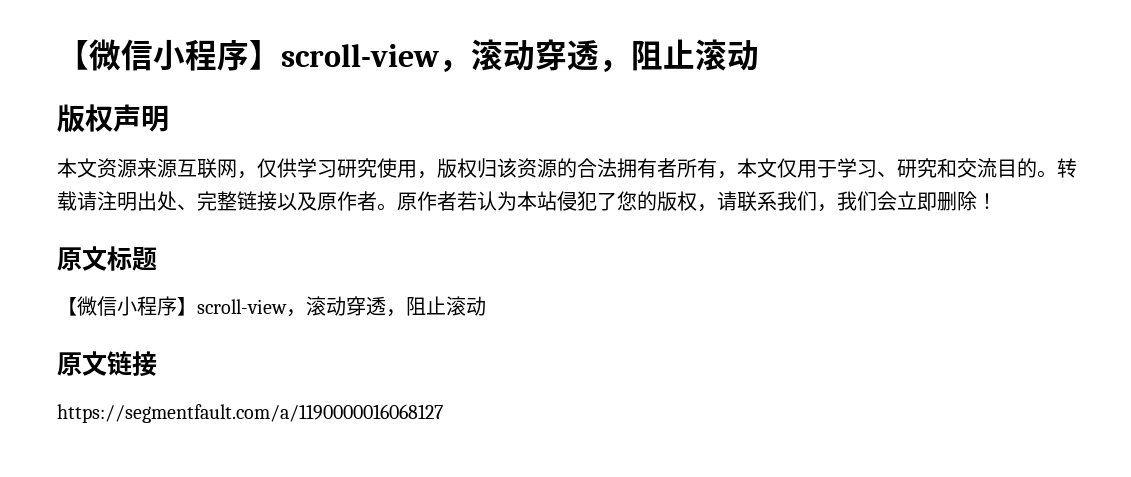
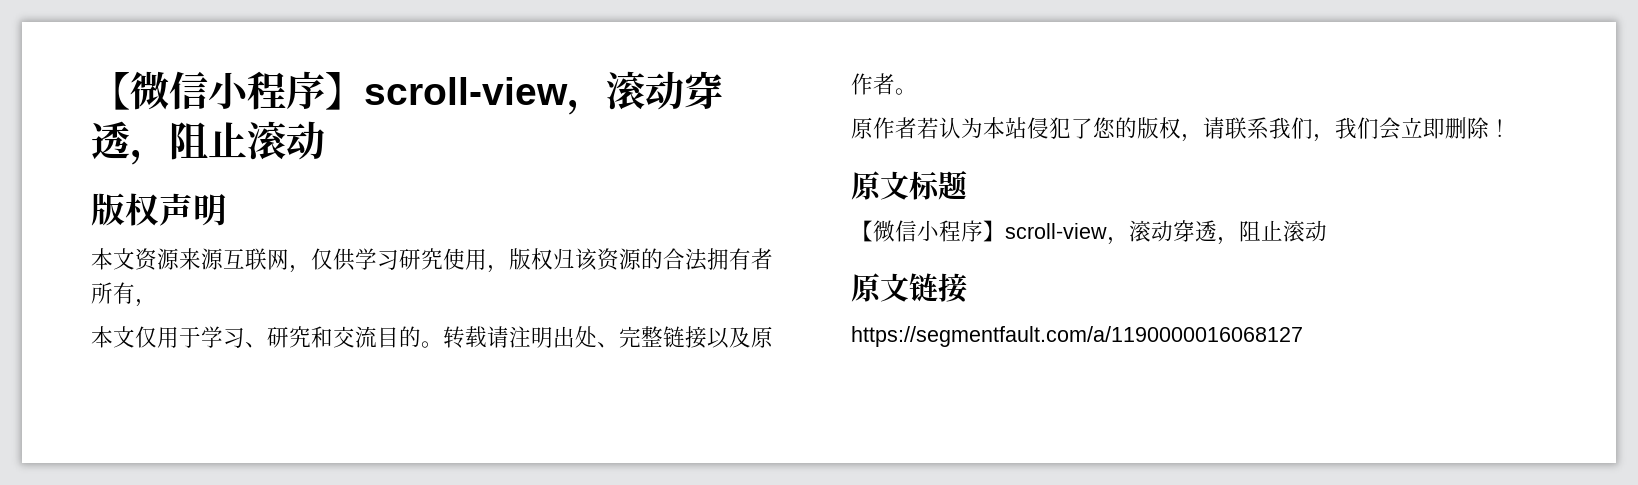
- 本文资源来源互联网，仅供学习研究使用，版权归该资源的合法拥有者所有，本文仅用于学习、研究和交流目的。
+ 本文资源来源互联网，仅供学习研究使用，版权归该资源的合法拥有者所有，
+ 本文仅用于学习、研究和交流目的。
- 转载请注明出处、完整链接以及原作者。原作者若认为本站侵犯了您的版权，请联系我们，我们会立即删除！
+ 转载请注明出处、完整链接以及原作者。
+ 原作者若认为本站侵犯了您的版权，请联系我们，我们会立即删除！

